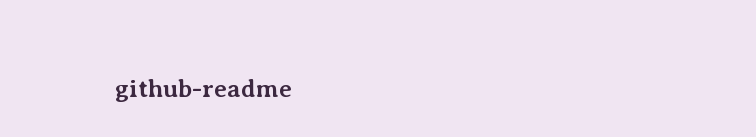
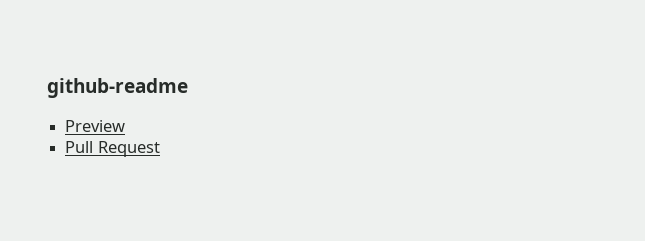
+ Preview
+ Pull Request

